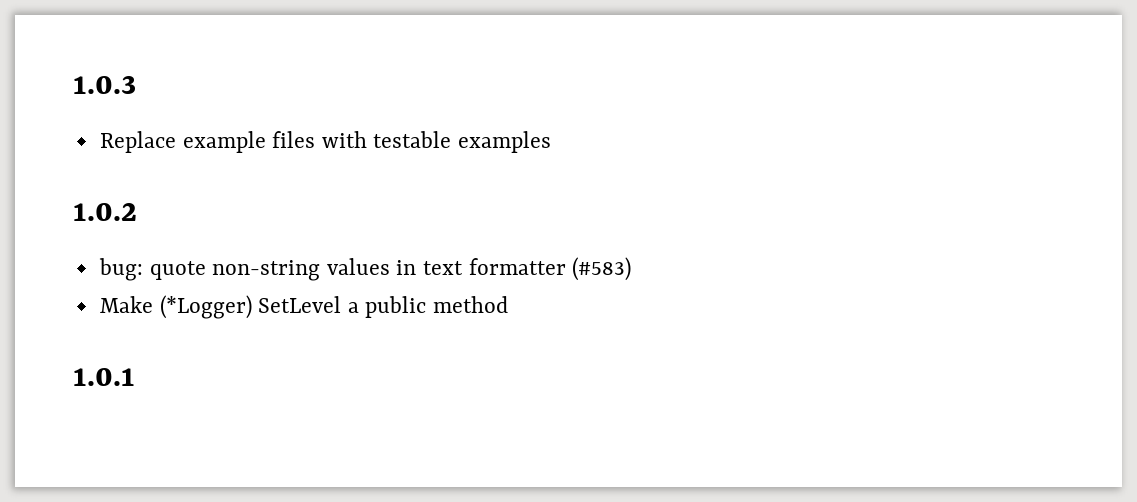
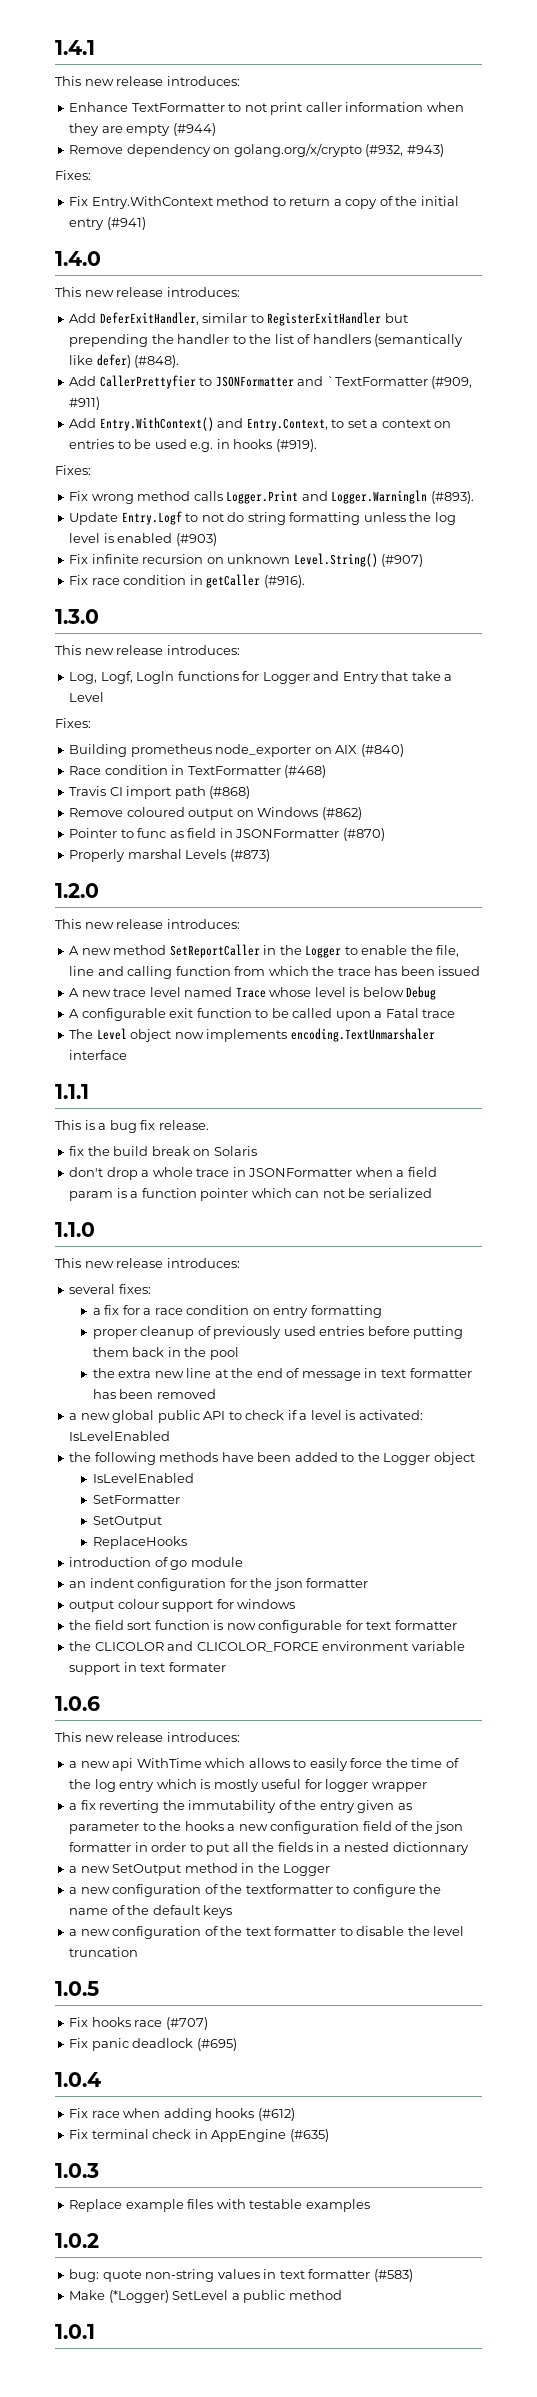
+ 1.4.1
+ This new release introduces:
+ Enhance TextFormatter to not print caller information when they are empty (#944)
+ Remove dependency on golang.org/x/crypto (#932, #943)
+ Fixes:
+ Fix Entry.WithContext method to return a copy of the initial entry (#941)
+ 1.4.0
+ This new release introduces:
+ Add DeferExitHandler, similar to RegisterExitHandler but prepending the handler to the list of handlers (semantically like defer) (#848).
+ Add CallerPrettyfier to JSONFormatter and `TextFormatter (#909, #911)
+ Add Entry.WithContext() and Entry.Context, to set a context on entries to be used e.g. in hooks (#919).
+ Fixes:
+ Fix wrong method calls Logger.Print and Logger.Warningln (#893).
+ Update Entry.Logf to not do string formatting unless the log level is enabled (#903)
+ Fix infinite recursion on unknown Level.String() (#907)
+ Fix race condition in getCaller (#916).
+ 1.3.0
+ This new release introduces:
+ Log, Logf, Logln functions for Logger and Entry that take a Level
+ Fixes:
+ Building prometheus node_exporter on AIX (#840)
+ Race condition in TextFormatter (#468)
+ Travis CI import path (#868)
+ Remove coloured output on Windows (#862)
+ Pointer to func as field in JSONFormatter (#870)
+ Properly marshal Levels (#873)
+ 1.2.0
+ This new release introduces:
+ A new method SetReportCaller in the Logger to enable the file, line and calling function from which the trace has been issued
+ A new trace level named Trace whose level is below Debug
+ A configurable exit function to be called upon a Fatal trace
+ The Level object now implements encoding.TextUnmarshaler interface
+ 1.1.1
+ This is a bug fix release.
+ fix the build break on Solaris
+ don't drop a whole trace in JSONFormatter when a field param is a function pointer which can not be serialized
+ 1.1.0
+ This new release introduces:
+ several fixes:
+ a fix for a race condition on entry formatting
+ proper cleanup of previously used entries before putting them back in the pool
+ the extra new line at the end of message in text formatter has been removed
+ a new global public API to check if a level is activated: IsLevelEnabled
+ the following methods have been added to the Logger object
+ IsLevelEnabled
+ SetFormatter
+ SetOutput
+ ReplaceHooks
+ introduction of go module
+ an indent configuration for the json formatter
+ output colour support for windows
+ the field sort function is now configurable for text formatter
+ the CLICOLOR and CLICOLOR_FORCE environment variable support in text formater
+ 1.0.6
+ This new release introduces:
+ a new api WithTime which allows to easily force the time of the log entry which is mostly useful for logger wrapper
+ a fix reverting the immutability of the entry given as parameter to the hooks a new configuration field of the json formatter in order to put all the fields in a nested dictionnary
+ a new SetOutput method in the Logger
+ a new configuration of the textformatter to configure the name of the default keys
+ a new configuration of the text formatter to disable the level truncation
+ 1.0.5
+ Fix hooks race (#707)
+ Fix panic deadlock (#695)
+ 1.0.4
+ Fix race when adding hooks (#612)
+ Fix terminal check in AppEngine (#635)

